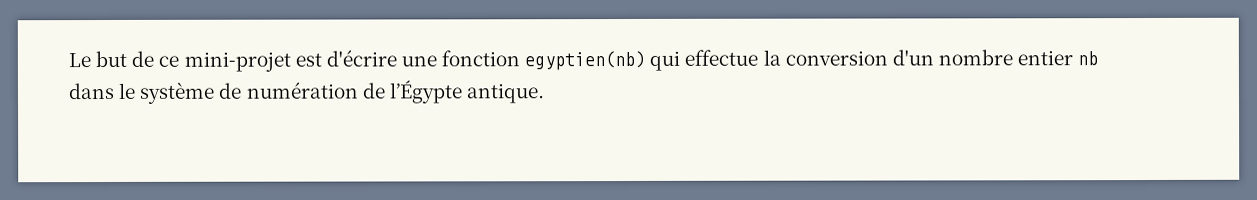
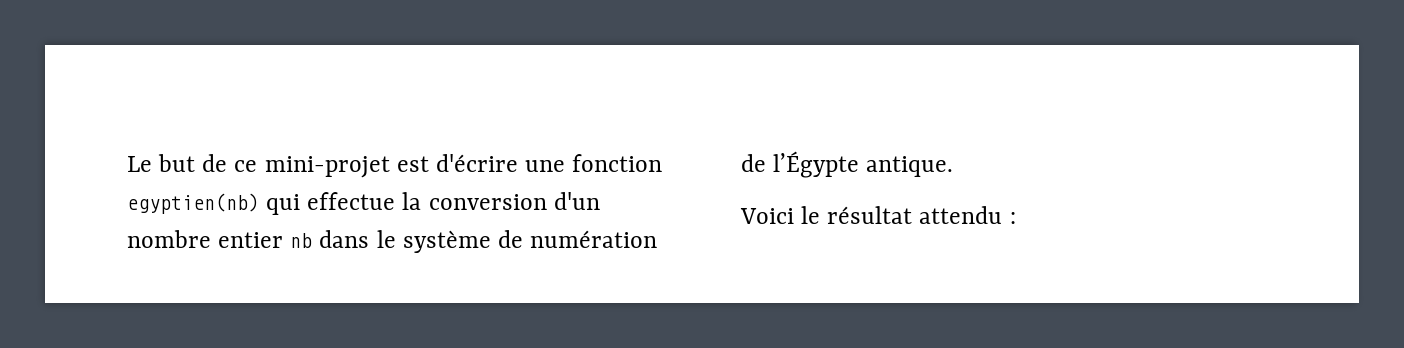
+ Voici le résultat attendu :

